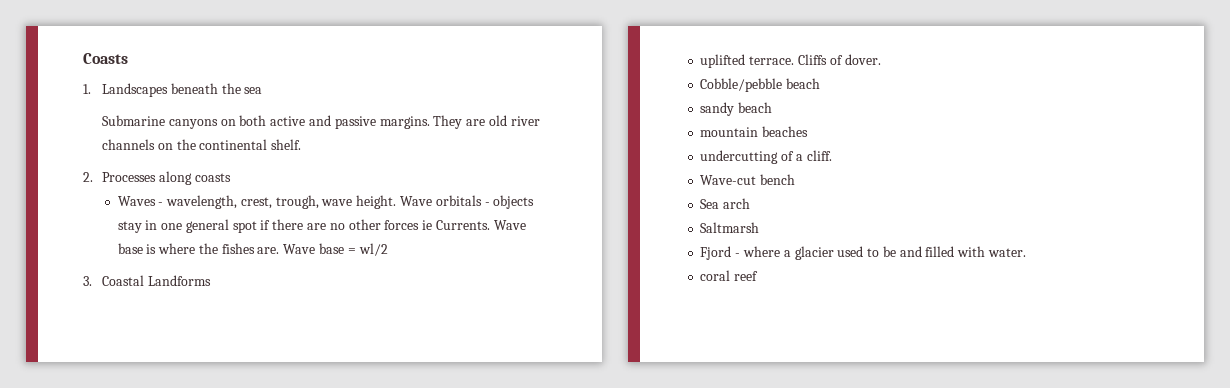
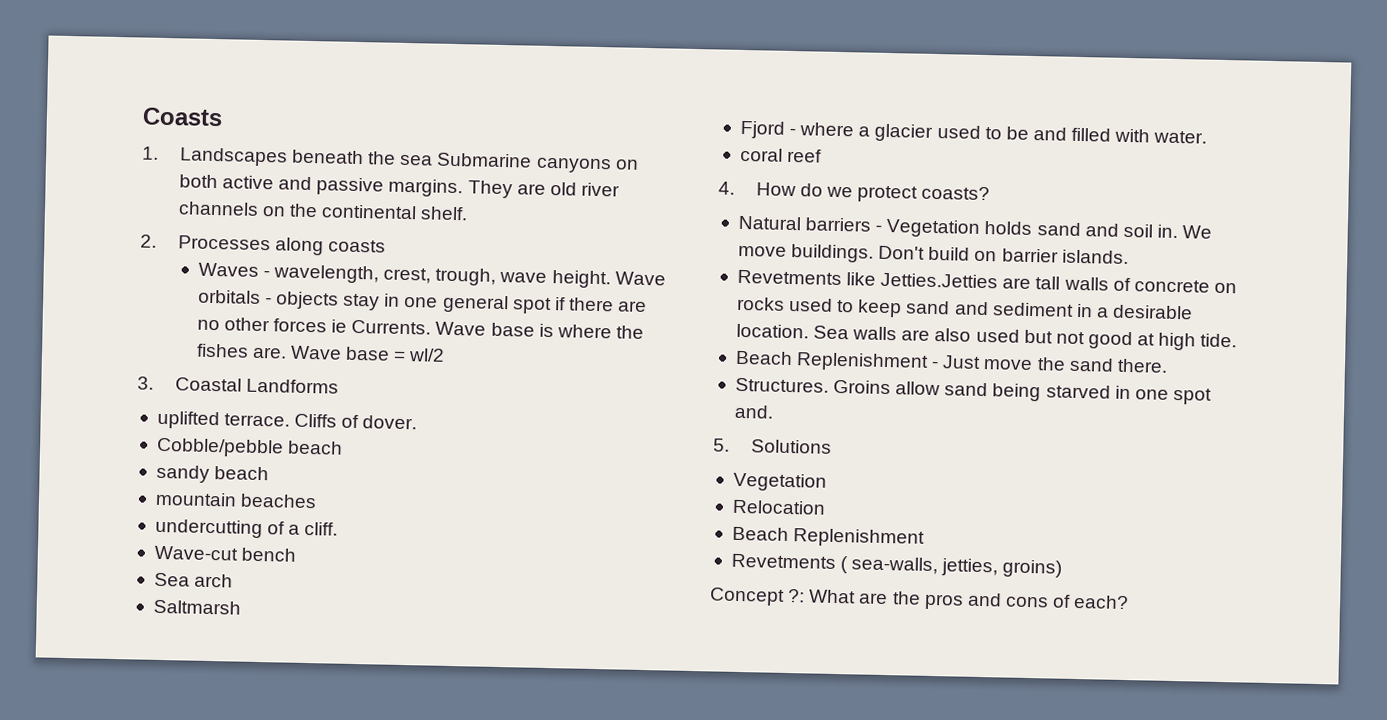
- 1. Landscapes beneath the sea
- Submarine canyons on both active and passive margins.
+ 1. Landscapes beneath the sea Submarine canyons on both active and passive margins.
+ 4. How do we protect coasts?
+ Natural barriers - Vegetation holds sand and soil in. We move buildings. Don't build on barrier islands.
+ Revetments like Jetties.Jetties are tall walls of concrete on rocks used to keep sand and sediment in a desirable location. Sea walls are also used but not good at high tide.
+ Beach Replenishment - Just move the sand there.
+ Structures. Groins allow sand being starved in one spot and.
+ 5. Solutions
+ Vegetation
+ Relocation
+ Beach Replenishment
+ Revetments ( sea-walls, jetties, groins)
+ Concept ?: What are the pros and cons of each?

